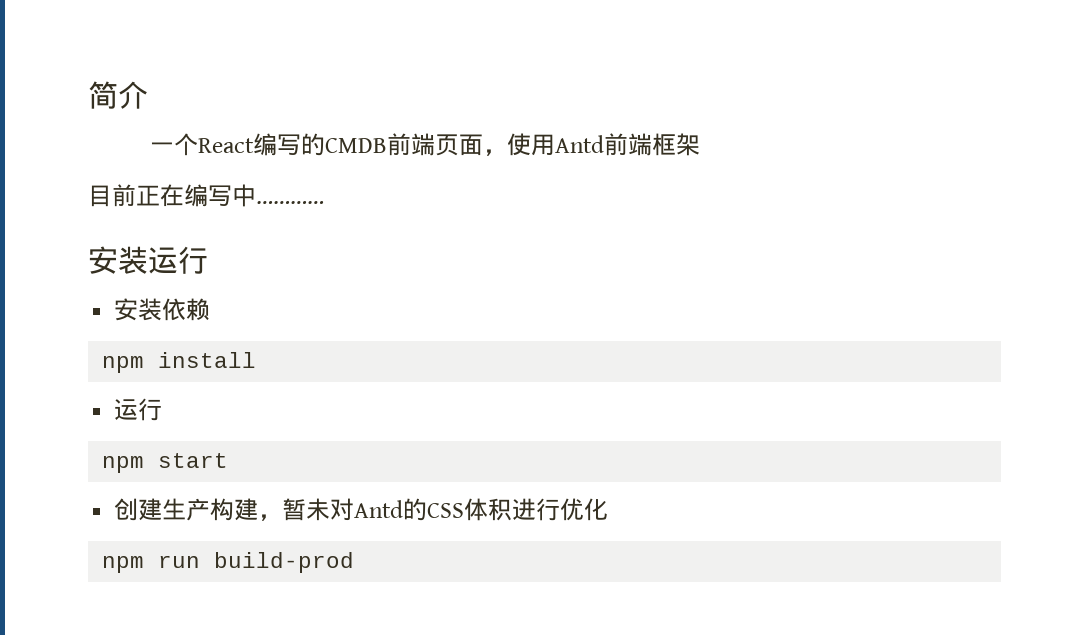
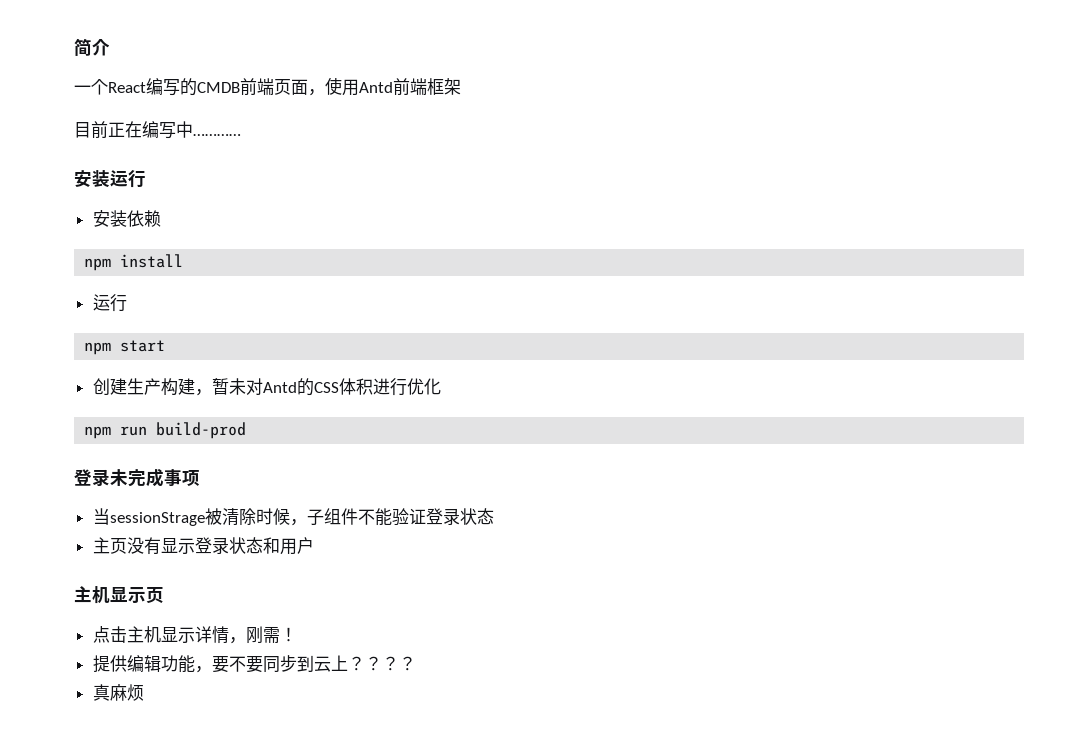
+ 登录未完成事项
+ 当sessionStrage被清除时候，子组件不能验证登录状态
+ 主页没有显示登录状态和用户
+ 主机显示页
+ 点击主机显示详情，刚需！
+ 提供编辑功能，要不要同步到云上？？？？
+ 真麻烦

